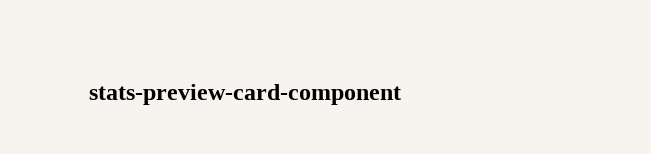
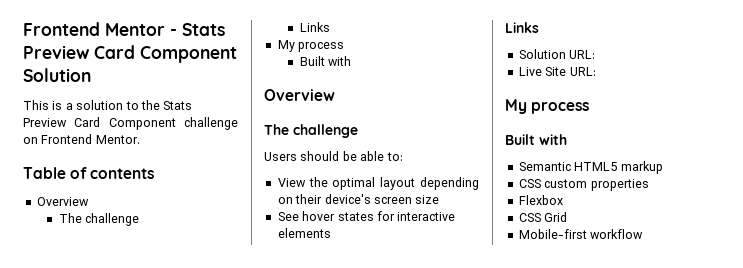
- stats-preview-card-component
+ Frontend Mentor - Stats Preview Card Component Solution
+ This is a solution to the Stats Preview Card Component challenge on Frontend Mentor.
+ Table of contents
+ Overview
+ The challenge
+ Links
+ My process
+ Built with
+ Overview
+ The challenge
+ Users should be able to:
+ View the optimal layout depending on their device's screen size
+ See hover states for interactive elements
+ Links
+ Solution URL:
+ Live Site URL:
+ My process
+ Built with
+ Semantic HTML5 markup
+ CSS custom properties
+ Flexbox
+ CSS Grid
+ Mobile-first workflow

